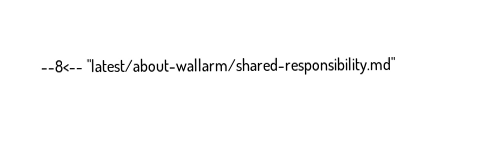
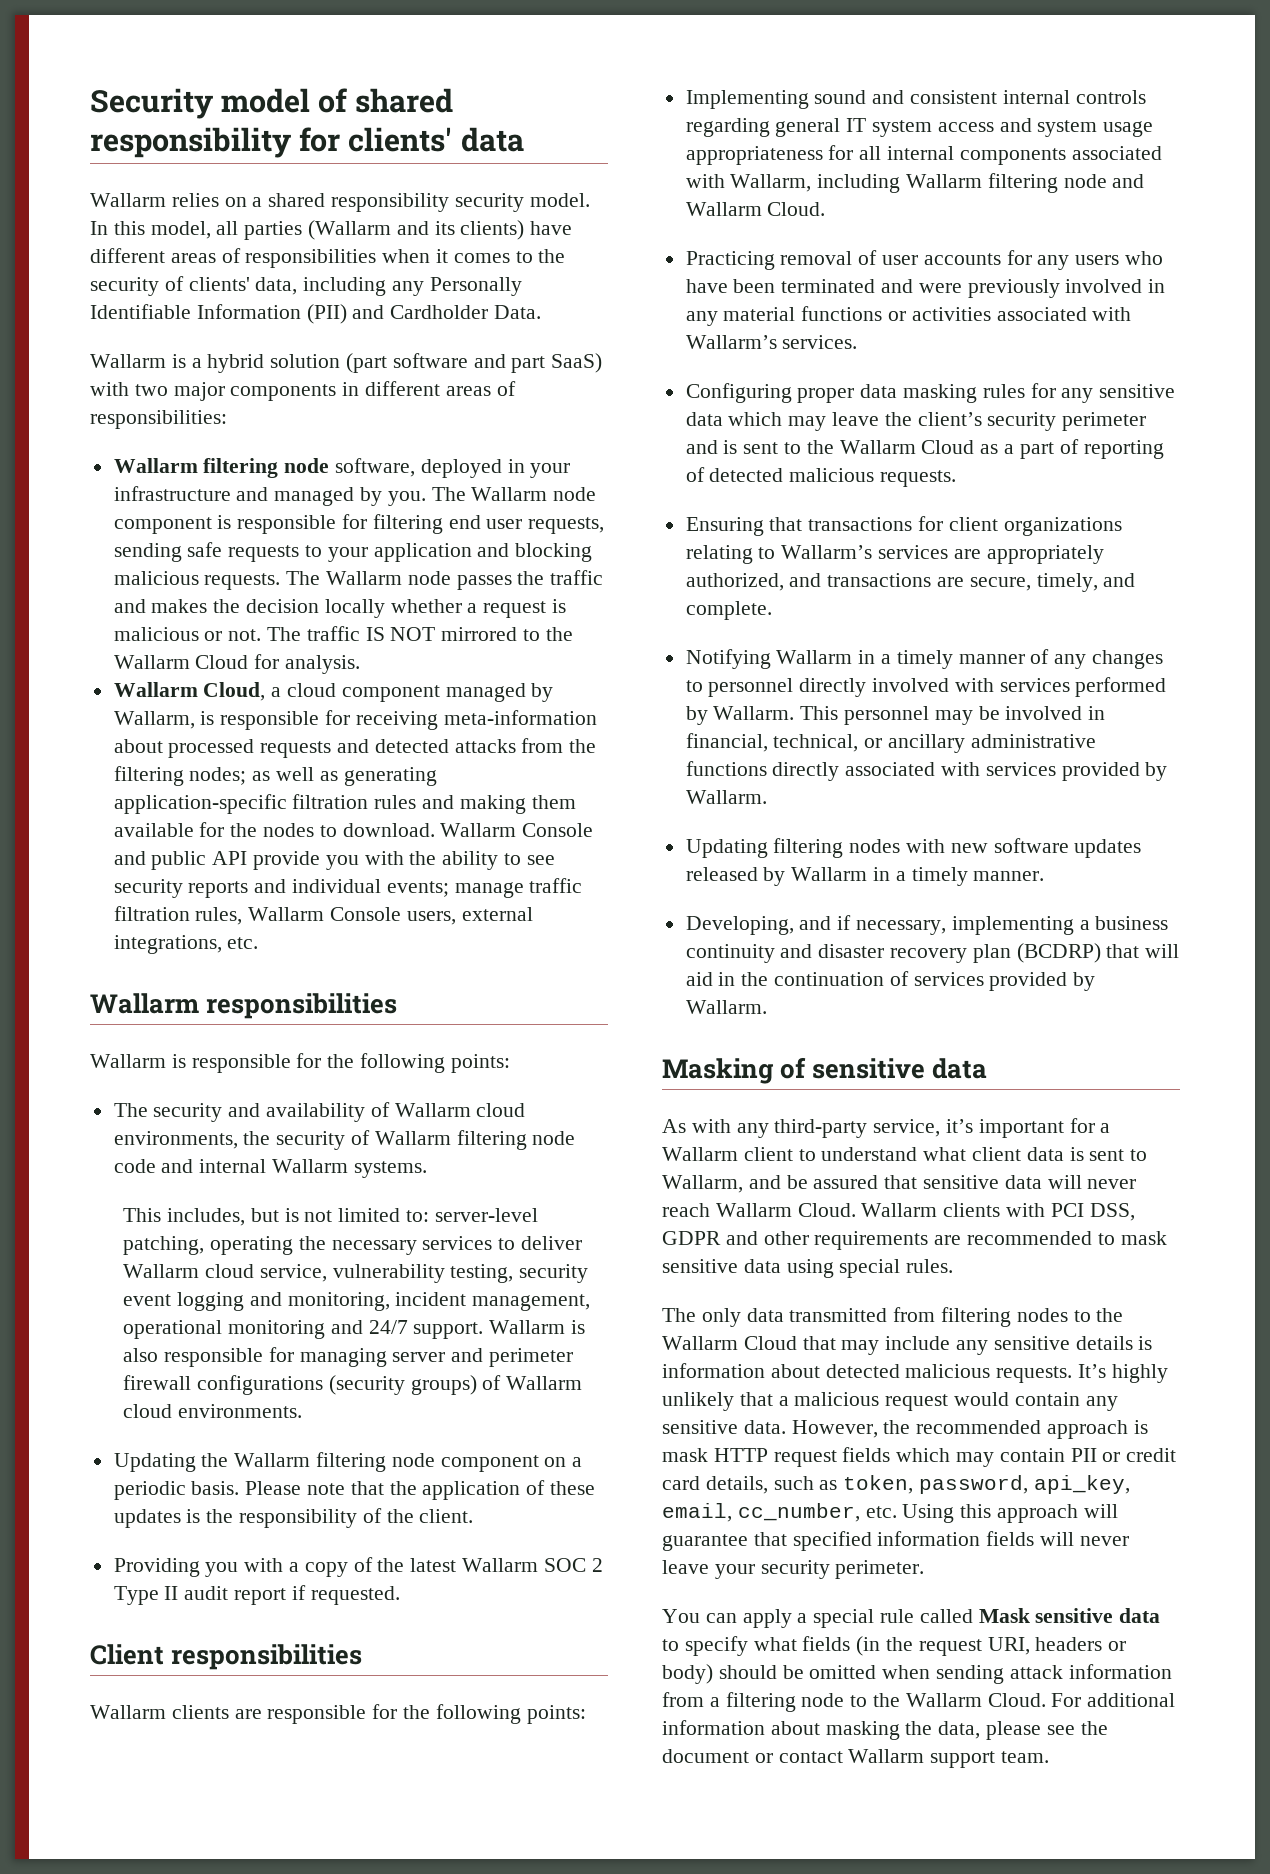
- --8<-- "latest/about-wallarm/shared-responsibility.md"
+ Security model of shared responsibility for clients' data
+ Wallarm relies on a shared responsibility security model. In this model, all parties (Wallarm and its clients) have different areas of responsibilities when it comes to the security of clients' data, including any Personally Identifiable Information (PII) and Cardholder Data.
+ Wallarm is a hybrid solution (part software and part SaaS) with two major components in different areas of responsibilities:
+ Wallarm filtering node software, deployed in your infrastructure and managed by you. The Wallarm node component is responsible for filtering end user requests, sending safe requests to your application and blocking malicious requests. The Wallarm node passes the traffic and makes the decision locally whether a request is malicious or not. The traffic IS NOT mirrored to the Wallarm Cloud for analysis.
+ Wallarm Cloud, a cloud component managed by Wallarm, is responsible for receiving meta-information about processed requests and detected attacks from the filtering nodes; as well as generating application-specific filtration rules and making them available for the nodes to download. Wallarm Console and public API provide you with the ability to see security reports and individual events; manage traffic filtration rules, Wallarm Console users, external integrations, etc.
+ Wallarm responsibilities
+ Wallarm is responsible for the following points:
+ The security and availability of Wallarm cloud environments, the security of Wallarm filtering node code and internal Wallarm systems.
+ This includes, but is not limited to: server-level patching, operating the necessary services to deliver Wallarm cloud service, vulnerability testing, security event logging and monitoring, incident management, operational monitoring and 24/7 support. Wallarm is also responsible for managing server and perimeter firewall configurations (security groups) of Wallarm cloud environments.
+ Updating the Wallarm filtering node component on a periodic basis. Please note that the application of these updates is the responsibility of the client.
+ Providing you with a copy of the latest Wallarm SOC 2 Type II audit report if requested.
+ Client responsibilities
+ Wallarm clients are responsible for the following points:
+ Implementing sound and consistent internal controls regarding general IT system access and system usage appropriateness for all internal components associated with Wallarm, including Wallarm filtering node and Wallarm Cloud.
+ Practicing removal of user accounts for any users who have been terminated and were previously involved in any material functions or activities associated with Wallarm’s services.
+ Configuring proper data masking rules for any sensitive data which may leave the client’s security perimeter and is sent to the Wallarm Cloud as a part of reporting of detected malicious requests.
+ Ensuring that transactions for client organizations relating to Wallarm’s services are appropriately authorized, and transactions are secure, timely, and complete.
+ Notifying Wallarm in a timely manner of any changes to personnel directly involved with services performed by Wallarm. This personnel may be involved in financial, technical, or ancillary administrative functions directly associated with services provided by Wallarm.
+ Updating filtering nodes with new software updates released by Wallarm in a timely manner.
+ Developing, and if necessary, implementing a business continuity and disaster recovery plan (BCDRP) that will aid in the continuation of services provided by Wallarm.
+ Masking of sensitive data
+ As with any third-party service, it’s important for a Wallarm client to understand what client data is sent to Wallarm, and be assured that sensitive data will never reach Wallarm Cloud. Wallarm clients with PCI DSS, GDPR and other requirements are recommended to mask sensitive data using special rules.
+ The only data transmitted from filtering nodes to the Wallarm Cloud that may include any sensitive details is information about detected malicious requests. It’s highly unlikely that a malicious request would contain any sensitive data. However, the recommended approach is mask HTTP request fields which may contain PII or credit card details, such as token, password, api_key, email, cc_number, etc. Using this approach will guarantee that specified information fields will never leave your security perimeter.
+ You can apply a special rule called Mask sensitive data to specify what fields (in the request URI, headers or body) should be omitted when sending attack information from a filtering node to the Wallarm Cloud. For additional information about masking the data, please see the document or contact Wallarm support team.

